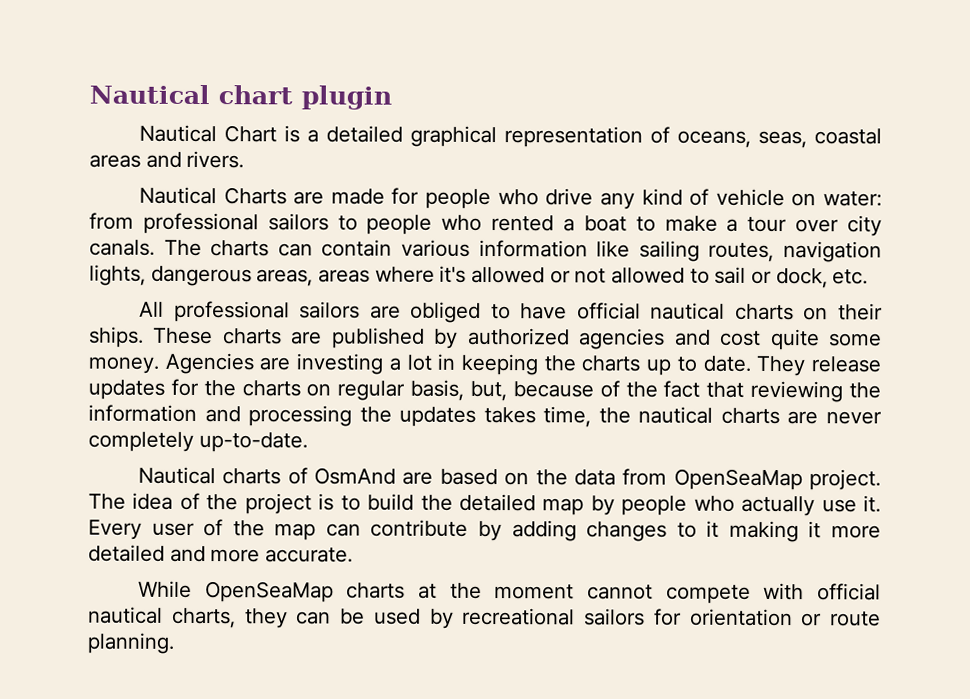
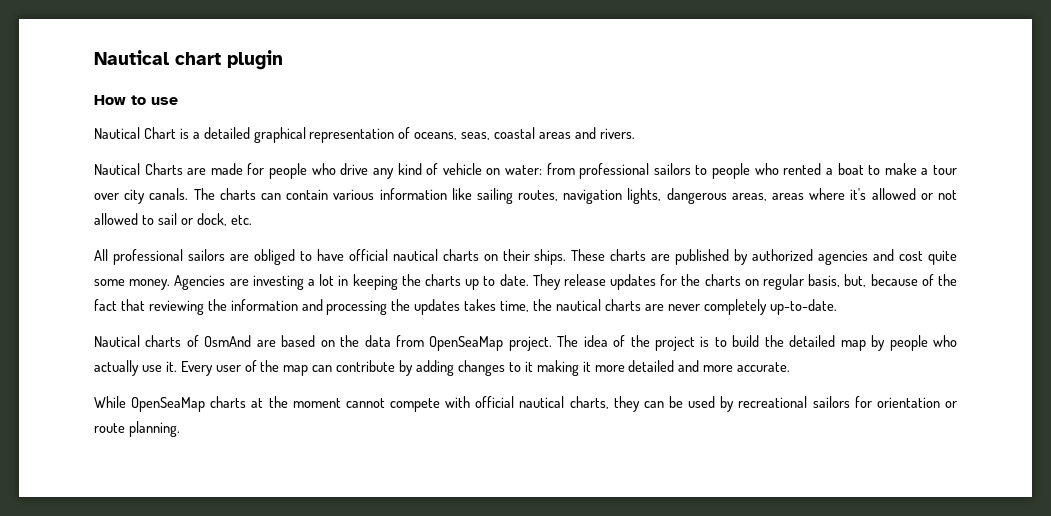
+ How to use

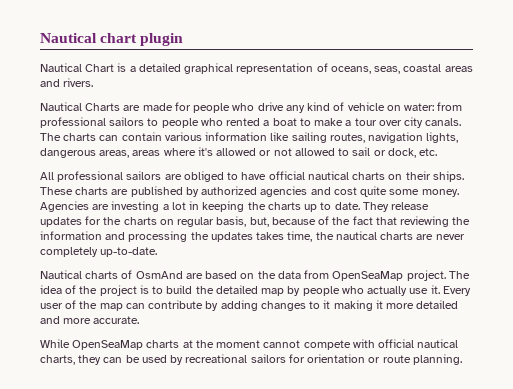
- How to use

